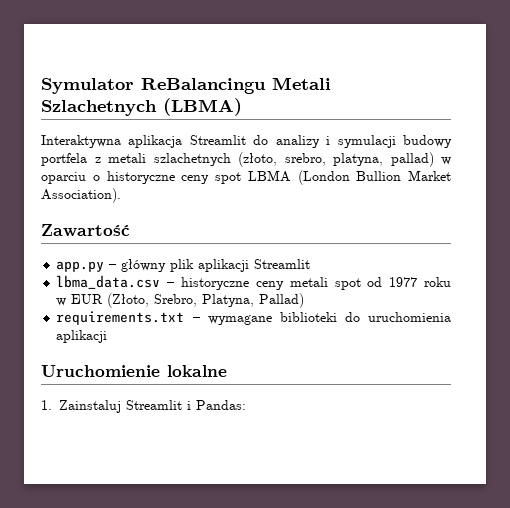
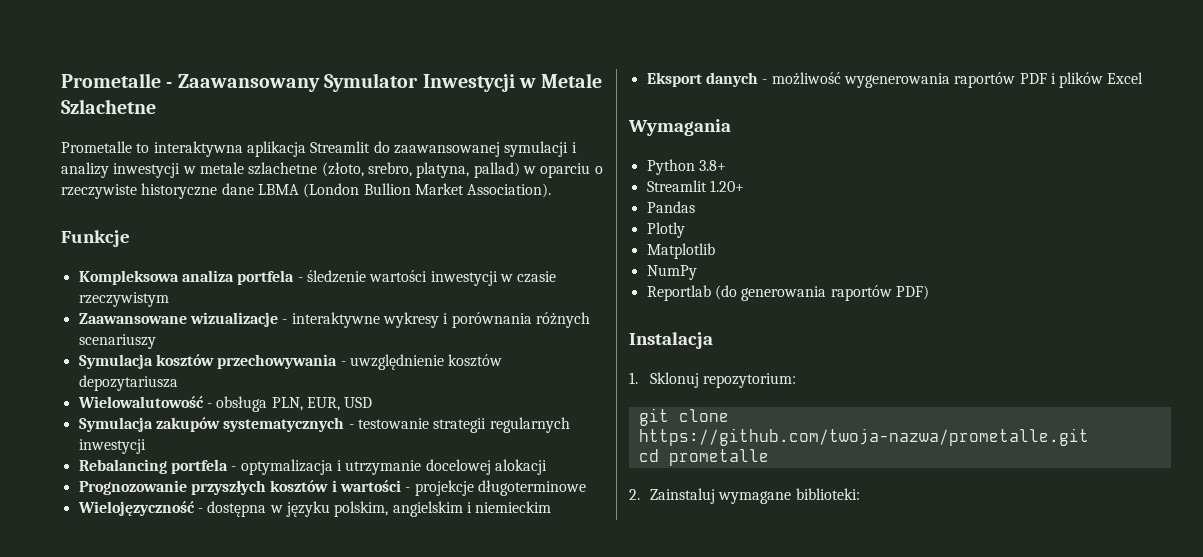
- Symulator ReBalancingu Metali Szlachetnych (LBMA)
- Interaktywna aplikacja Streamlit do analizy i symulacji budowy portfela z metali szlachetnych (złoto, srebro, platyna, pallad) w oparciu o historyczne ceny spot LBMA (London Bullion Market Association).
+ Prometalle - Zaawansowany Symulator Inwestycji w Metale Szlachetne
+ Prometalle to interaktywna aplikacja Streamlit do zaawansowanej symulacji i analizy inwestycji w metale szlachetne (złoto, srebro, platyna, pallad) w oparciu o rzeczywiste historyczne dane LBMA (London Bullion Market Association).
- Zawartość
- app.py – główny plik aplikacji Streamlit
- lbma_data.csv – historyczne ceny metali spot od 1977 roku w EUR (Złoto, Srebro, Platyna, Pallad)
- requirements.txt – wymagane biblioteki do uruchomienia aplikacji
- Uruchomienie lokalne
- 1. Zainstaluj Streamlit i Pandas:
+ Funkcje
+ Kompleksowa analiza portfela - śledzenie wartości inwestycji w czasie rzeczywistym
+ Zaawansowane wizualizacje - interaktywne wykresy i porównania różnych scenariuszy
+ Symulacja kosztów przechowywania - uwzględnienie kosztów depozytariusza
+ Wielowalutowość - obsługa PLN, EUR, USD
+ Symulacja zakupów systematycznych - testowanie strategii regularnych inwestycji
+ Rebalancing portfela - optymalizacja i utrzymanie docelowej alokacji
+ Prognozowanie przyszłych kosztów i wartości - projekcje długoterminowe
+ Wielojęzyczność - dostępna w języku polskim, angielskim i niemieckim
+ Eksport danych - możliwość wygenerowania raportów PDF i plików Excel
+ Wymagania
+ Python 3.8+
+ Streamlit 1.20+
+ Pandas
+ Plotly
+ Matplotlib
+ NumPy
+ Reportlab (do generowania raportów PDF)
+ Instalacja
+ 1. Sklonuj repozytorium:
+ git clone https://github.com/twoja-nazwa/prometalle.git
+ cd prometalle
+ 2. Zainstaluj wymagane biblioteki:

